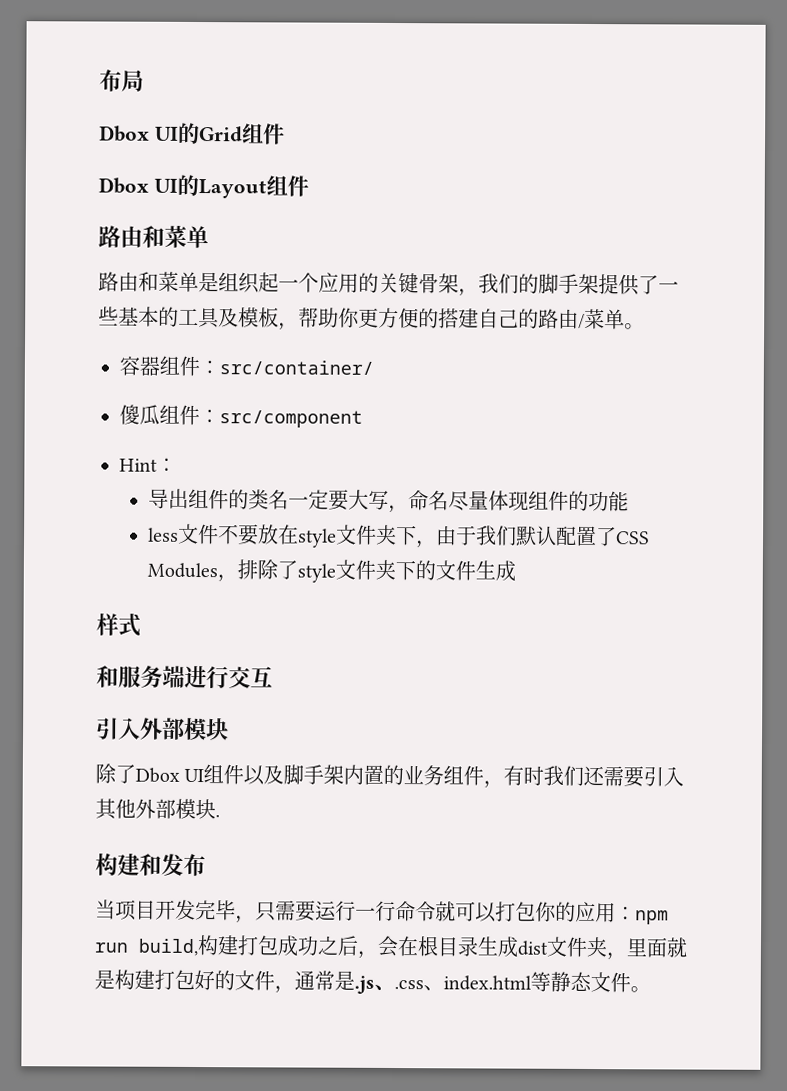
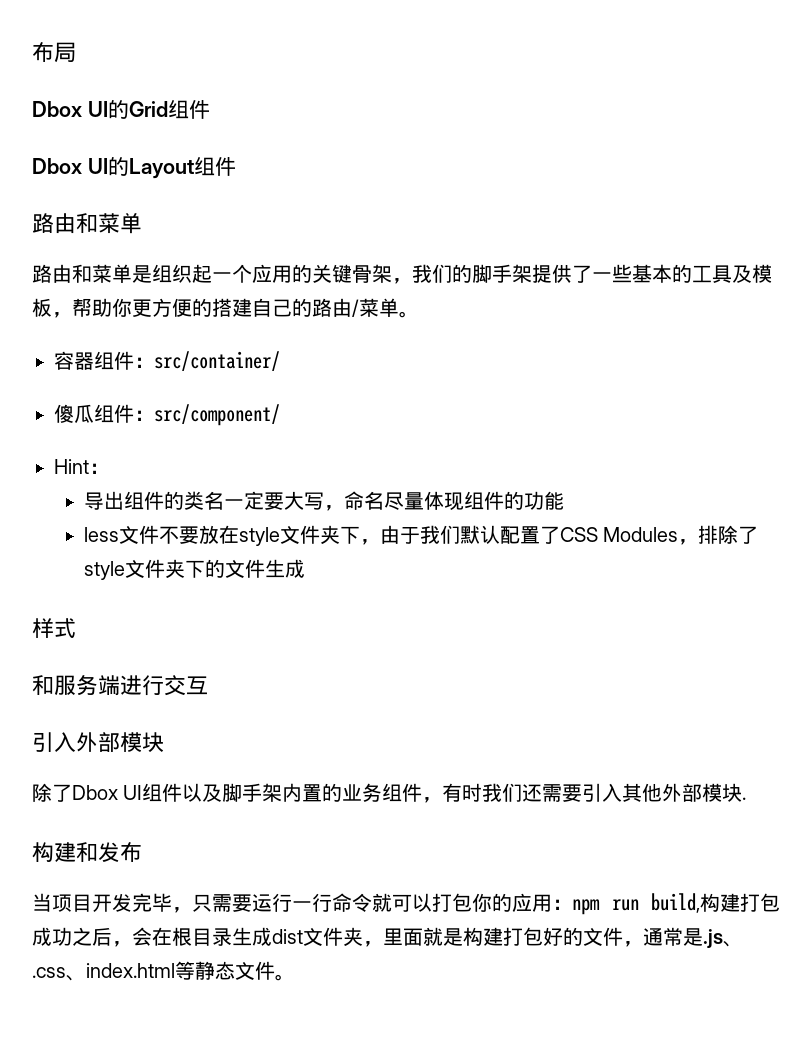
- 傻瓜组件：src/component
+ 傻瓜组件：src/component/

